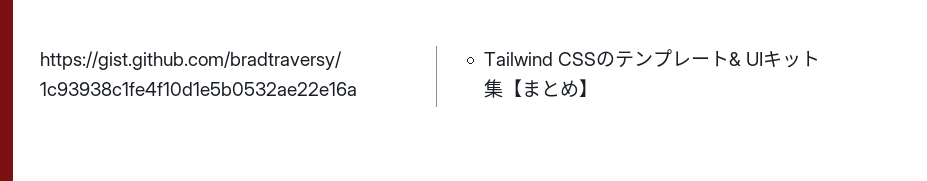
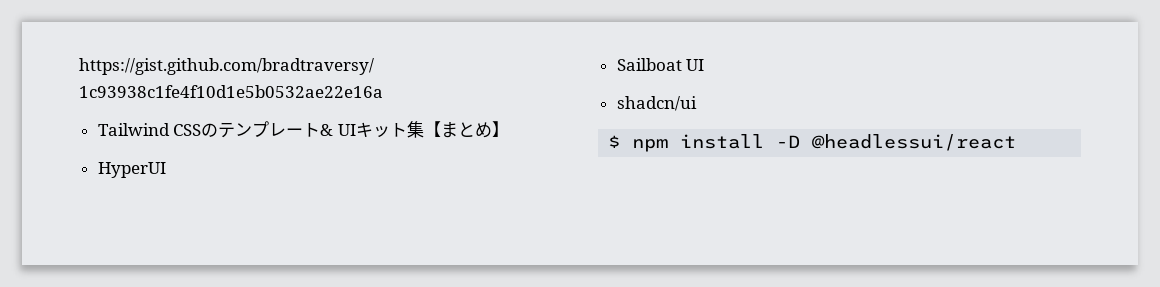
+ HyperUI
+ Sailboat UI
+ shadcn/ui
+ $ npm install -D @headlessui/react

